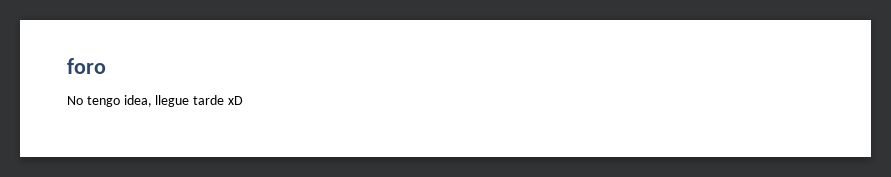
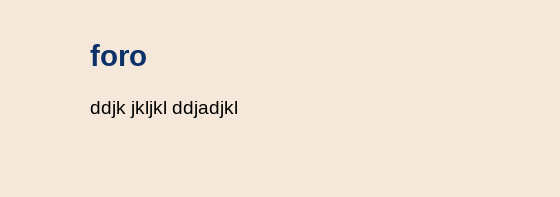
- No tengo idea, llegue tarde xD
+ ddjk jkljkl ddjadjkl

